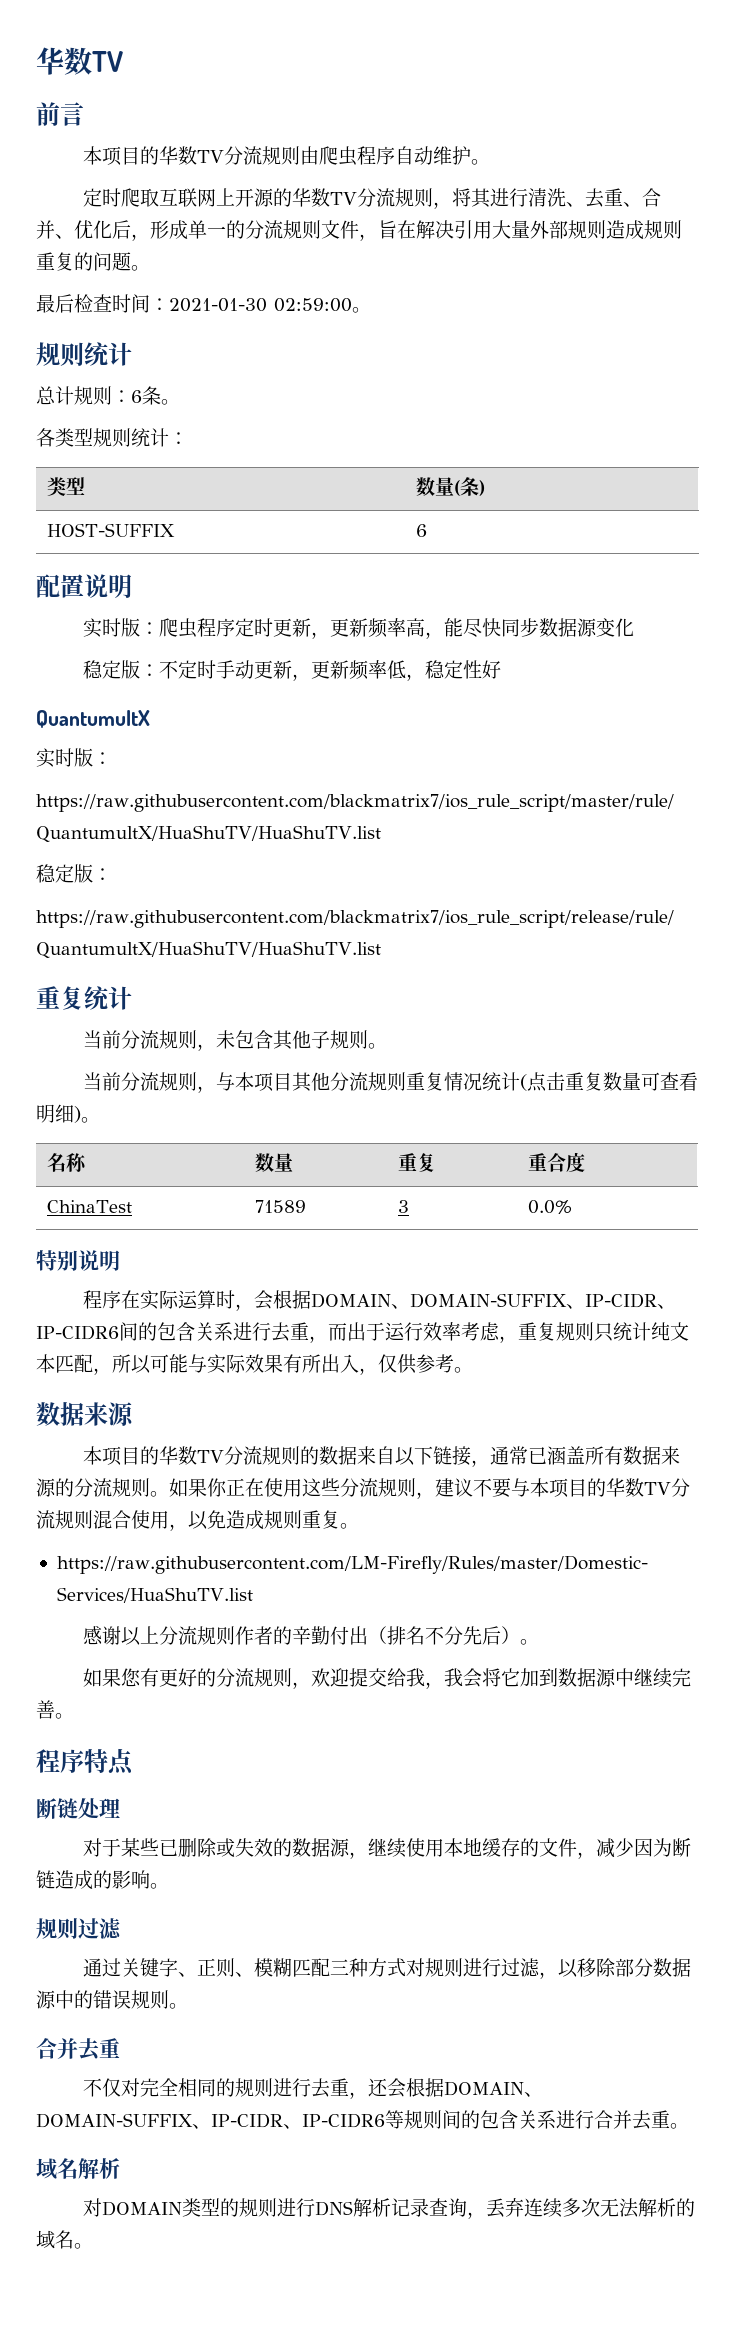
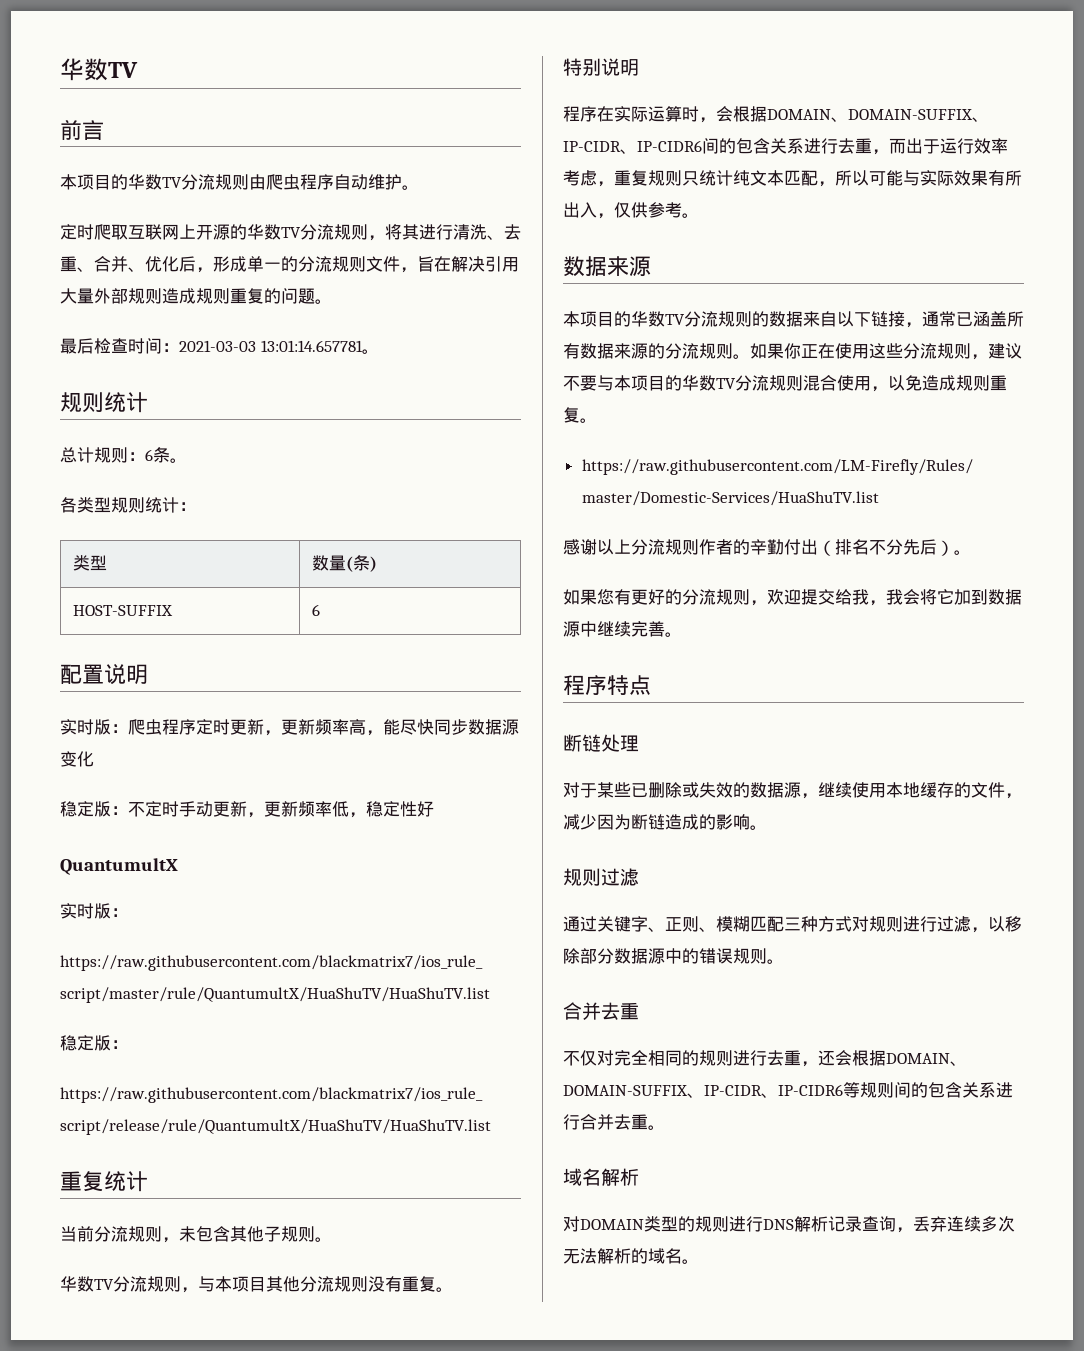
- 最后检查时间：2021-01-30 02:59:00。
+ 最后检查时间：2021-03-03 13:01:14.657781。
- 当前分流规则，与本项目其他分流规则重复情况统计(点击重复数量可查看明细)。
- 名称 | 数量 | 重复 | 重合度
- ChinaTest | 71589 | 3 | 0.0%
+ 华数TV分流规则，与本项目其他分流规则没有重复。

